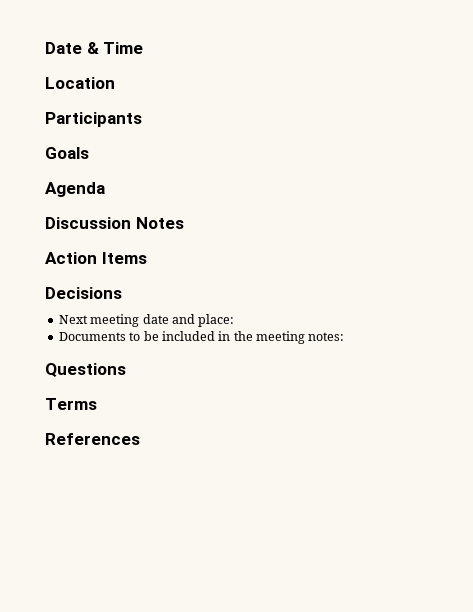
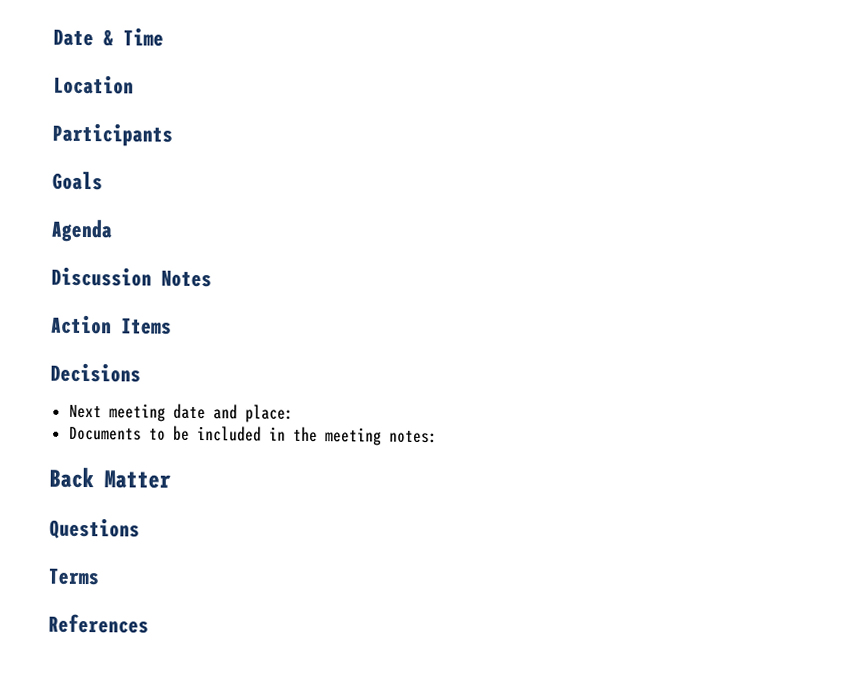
+ Back Matter

